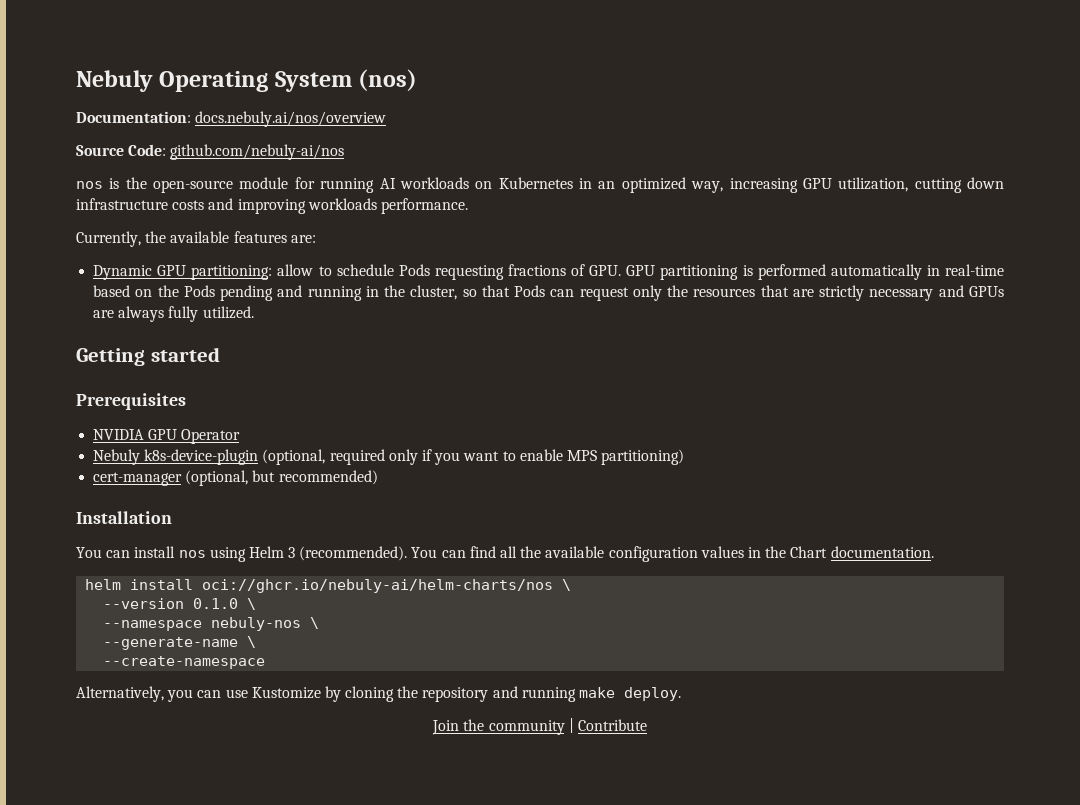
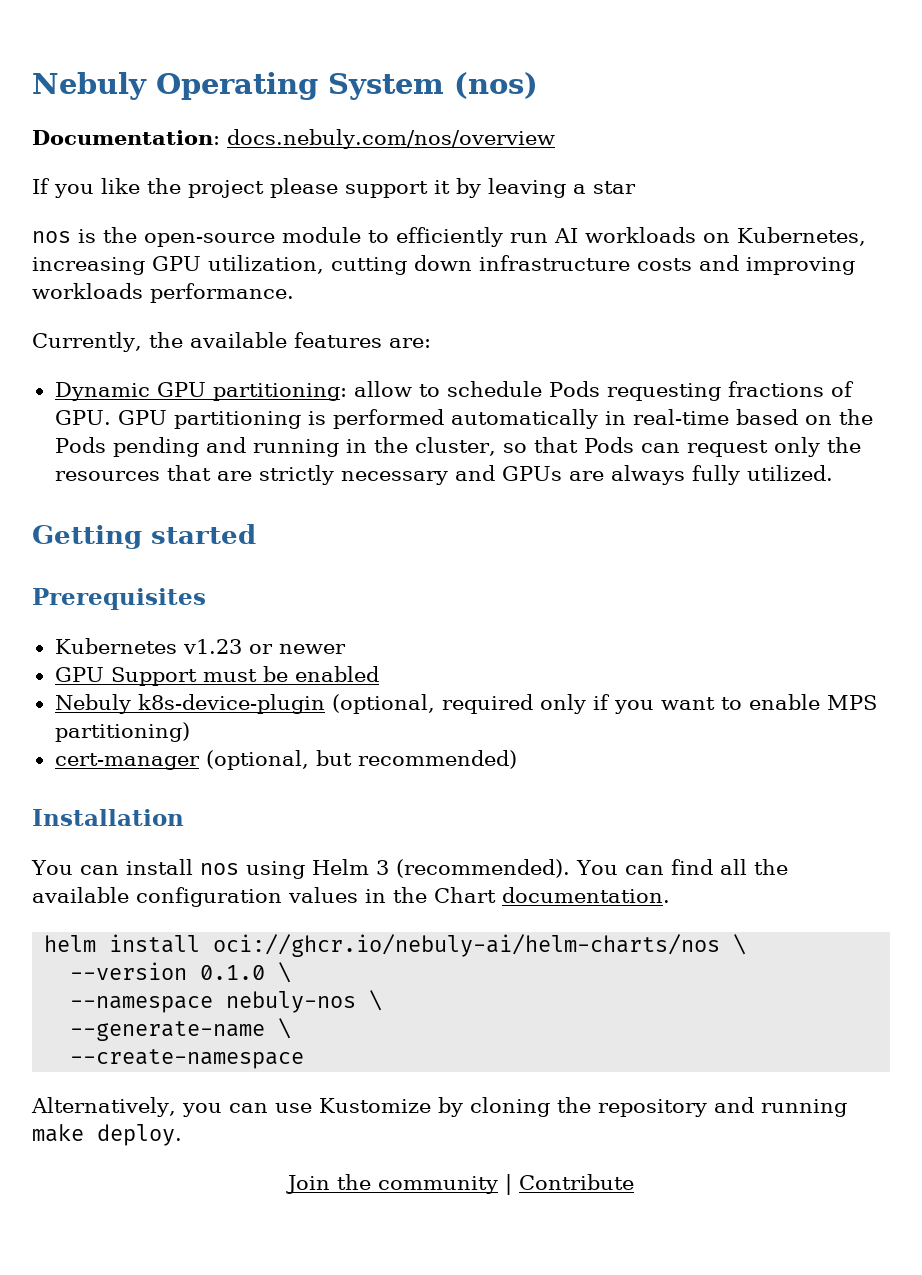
- Documentation: docs.nebuly.ai/nos/overview
- Source Code: github.com/nebuly-ai/nos
+ Documentation: docs.nebuly.com/nos/overview
+ If you like the project please support it by leaving a star
- nos is the open-source module for running AI workloads on Kubernetes in an optimized way, increasing GPU utilization, cutting down infrastructure costs and improving workloads performance.
+ nos is the open-source module to efficiently run AI workloads on Kubernetes, increasing GPU utilization, cutting down infrastructure costs and improving workloads performance.
- NVIDIA GPU Operator
+ Kubernetes v1.23 or newer
+ GPU Support must be enabled

